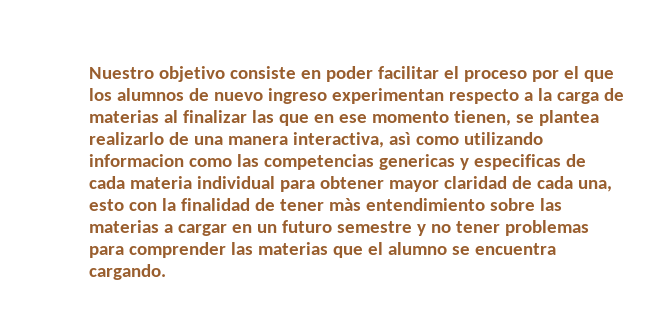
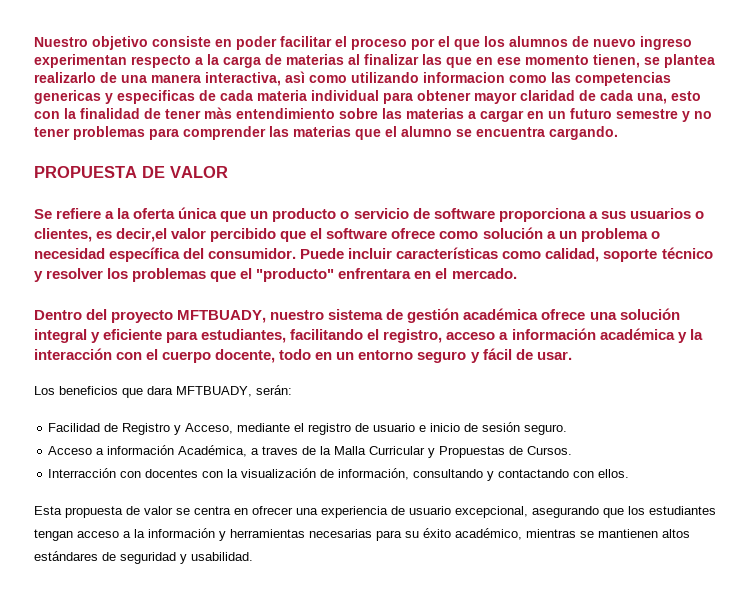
+ PROPUESTA DE VALOR
+ Se refiere a la oferta única que un producto o servicio de software proporciona a sus usuarios o clientes, es decir,el valor percibido que el software ofrece como solución a un problema o necesidad específica del consumidor. Puede incluir características como calidad, soporte técnico y resolver los problemas que el "producto" enfrentara en el mercado.
+ Dentro del proyecto MFTBUADY, nuestro sistema de gestión académica ofrece una solución integral y eficiente para estudiantes, facilitando el registro, acceso a información académica y la interacción con el cuerpo docente, todo en un entorno seguro y fácil de usar.
+ Los beneficios que dara MFTBUADY, serán:
+ Facilidad de Registro y Acceso, mediante el registro de usuario e inicio de sesión seguro.
+ Acceso a información Académica, a traves de la Malla Curricular y Propuestas de Cursos.
+ Interracción con docentes con la visualización de información, consultando y contactando con ellos.
+ Esta propuesta de valor se centra en ofrecer una experiencia de usuario excepcional, asegurando que los estudiantes tengan acceso a la información y herramientas necesarias para su éxito académico, mientras se mantienen altos estándares de seguridad y usabilidad.

